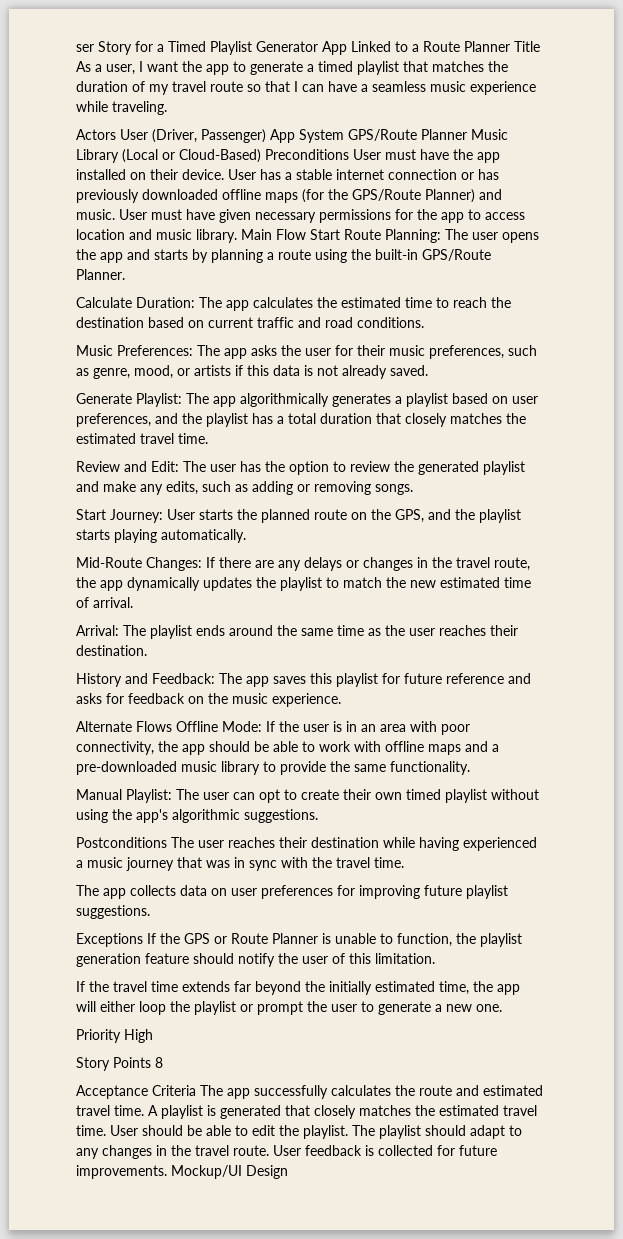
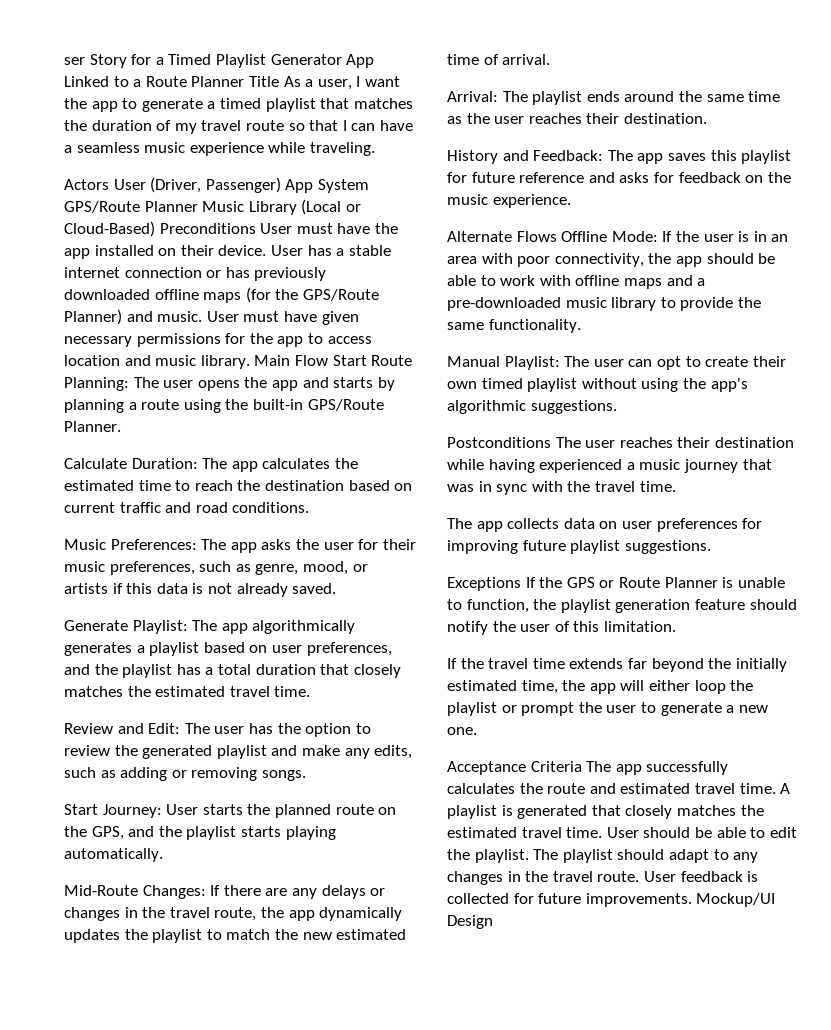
- Priority High
- Story Points 8

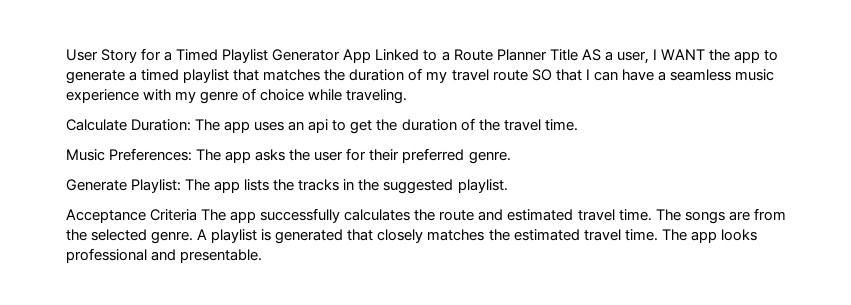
- ser Story for a Timed Playlist Generator App Linked to a Route Planner Title As a user, I want the app to generate a timed playlist that matches the duration of my travel route so that I can have a seamless music experience while traveling.
- Actors User (Driver, Passenger) App System GPS/Route Planner Music Library (Local or Cloud-Based) Preconditions User must have the app installed on their device. User has a stable internet connection or has previously downloaded offline maps (for the GPS/Route Planner) and music. User must have given necessary permissions for the app to access location and music library. Main Flow Start Route Planning: The user opens the app and starts by planning a route using the built-in GPS/Route Planner.
- Calculate Duration: The app calculates the estimated time to reach the destination based on current traffic and road conditions.
+ User Story for a Timed Playlist Generator App Linked to a Route Planner Title AS a user, I WANT the app to generate a timed playlist that matches the duration of my travel route SO that I can have a seamless music experience with my genre of choice while traveling.
+ Calculate Duration: The app uses an api to get the duration of the travel time.
- Music Preferences: The app asks the user for their music preferences, such as genre, mood, or artists if this data is not already saved.
- Generate Playlist: The app algorithmically generates a playlist based on user preferences, and the playlist has a total duration that closely matches the estimated travel time.
- Review and Edit: The user has the option to review the generated playlist and make any edits, such as adding or removing songs.
- Start Journey: User starts the planned route on the GPS, and the playlist starts playing automatically.
- Mid-Route Changes: If there are any delays or changes in the travel route, the app dynamically updates the playlist to match the new estimated time of arrival.
- Arrival: The playlist ends around the same time as the user reaches their destination.
- History and Feedback: The app saves this playlist for future reference and asks for feedback on the music experience.
- Alternate Flows Offline Mode: If the user is in an area with poor connectivity, the app should be able to work with offline maps and a pre-downloaded music library to provide the same functionality.
- Manual Playlist: The user can opt to create their own timed playlist without using the app's algorithmic suggestions.
- Postconditions The user reaches their destination while having experienced a music journey that was in sync with the travel time.
- The app collects data on user preferences for improving future playlist suggestions.
- Exceptions If the GPS or Route Planner is unable to function, the playlist generation feature should notify the user of this limitation.
- If the travel time extends far beyond the initially estimated time, the app will either loop the playlist or prompt the user to generate a new one.
+ Music Preferences: The app asks the user for their preferred genre.
+ Generate Playlist: The app lists the tracks in the suggested playlist.
+ The songs are from the selected genre.
- User should be able to edit the playlist. The playlist should adapt to any changes in the travel route. User feedback is collected for future improvements. Mockup/UI Design
+ The app looks professional and presentable.

